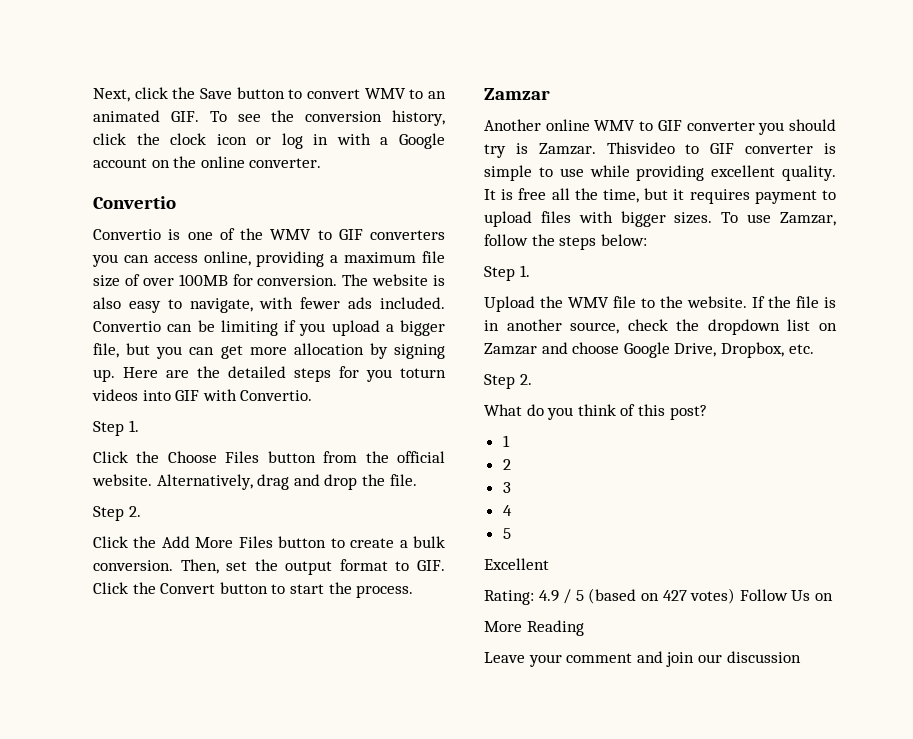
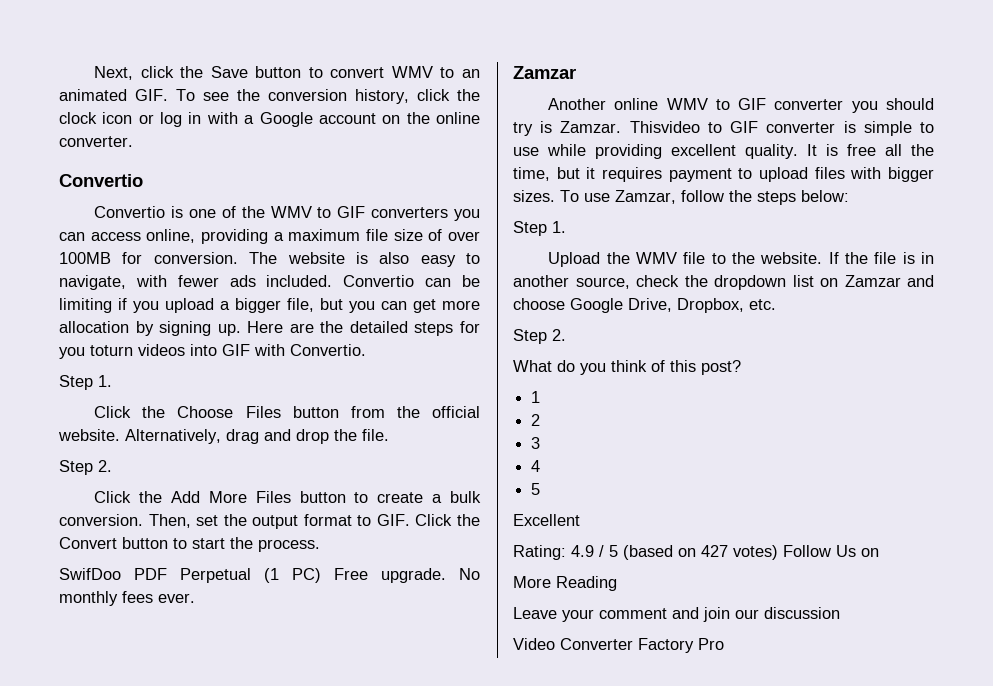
+ SwifDoo PDF Perpetual (1 PC) Free upgrade. No monthly fees ever.
+ Video Converter Factory Pro

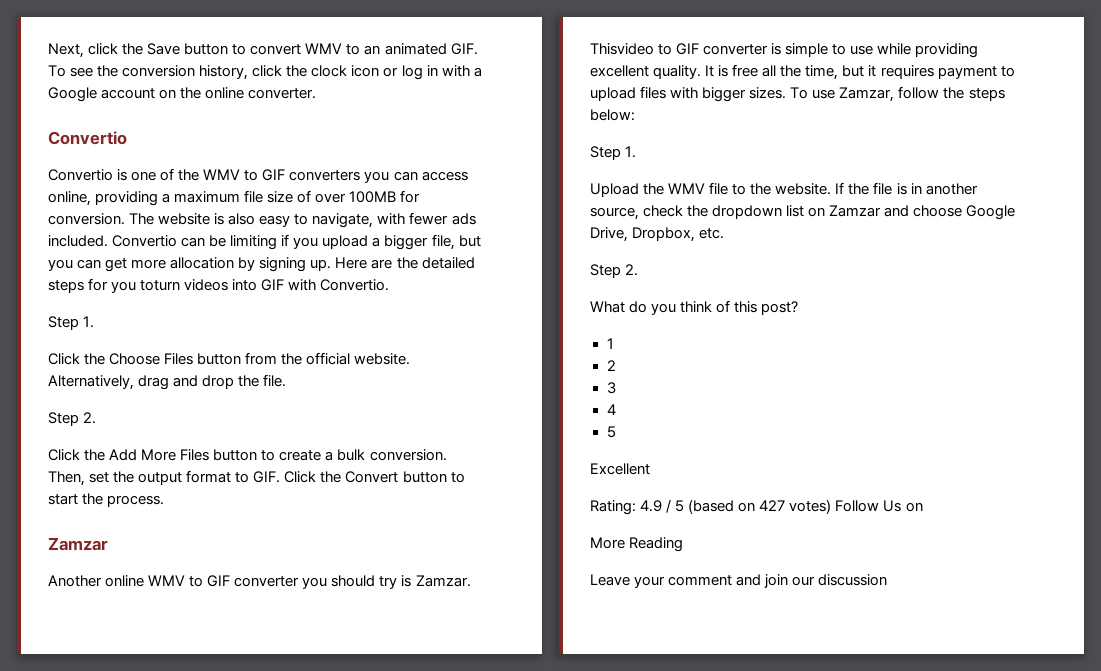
- SwifDoo PDF Perpetual (1 PC) Free upgrade. No monthly fees ever.
- Video Converter Factory Pro

